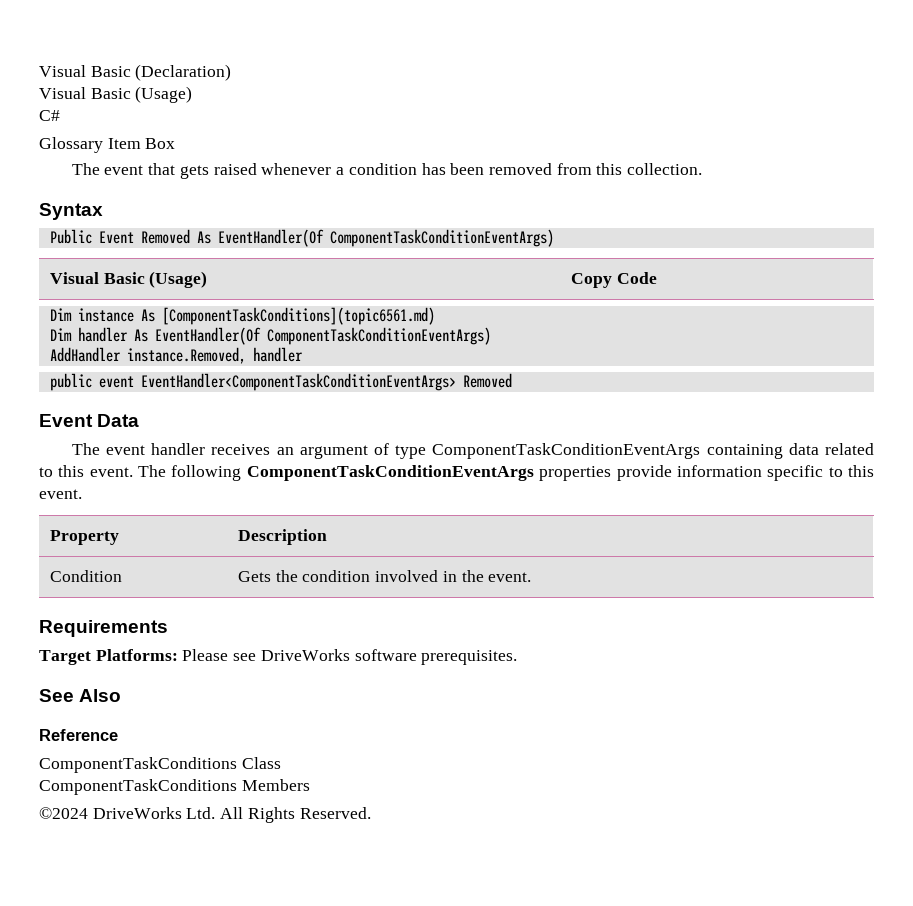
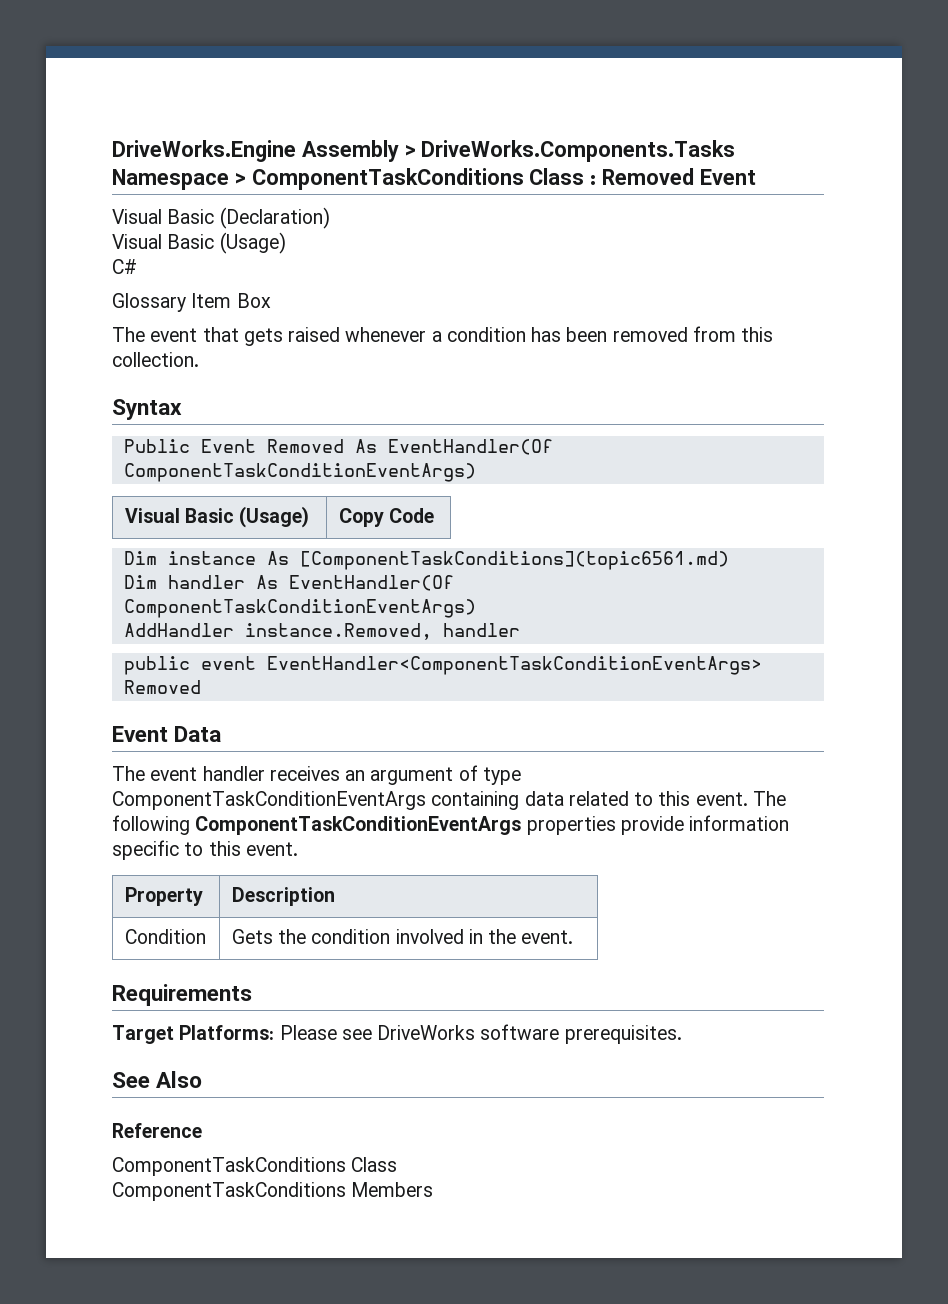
+ DriveWorks.Engine Assembly > DriveWorks.Components.Tasks Namespace > ComponentTaskConditions Class : Removed Event
- ©2024 DriveWorks Ltd. All Rights Reserved.

